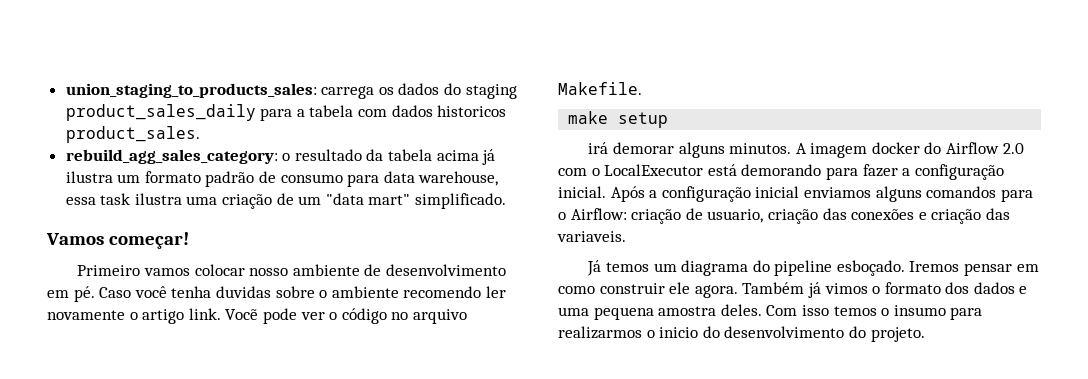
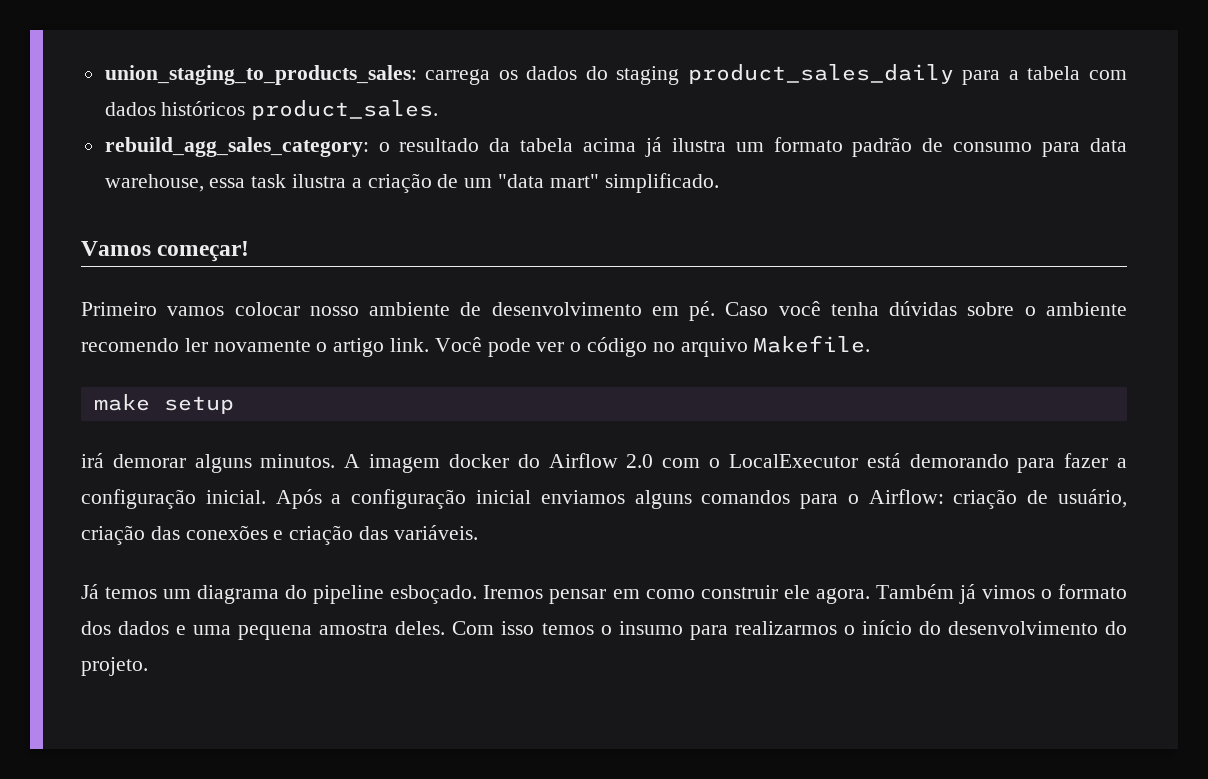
- union_staging_to_products_sales: carrega os dados do staging product_sales_daily para a tabela com dados historicos product_sales.
+ union_staging_to_products_sales: carrega os dados do staging product_sales_daily para a tabela com dados históricos product_sales.
- rebuild_agg_sales_category: o resultado da tabela acima já ilustra um formato padrão de consumo para data warehouse, essa task ilustra uma criação de um "data mart" simplificado.
+ rebuild_agg_sales_category: o resultado da tabela acima já ilustra um formato padrão de consumo para data warehouse, essa task ilustra a criação de um "data mart" simplificado.
- Caso você tenha duvidas sobre o ambiente recomendo ler novamente o artigo link.
+ Caso você tenha dúvidas sobre o ambiente recomendo ler novamente o artigo link.
- Vocẽ pode ver o código no arquivo Makefile.
+ Você pode ver o código no arquivo Makefile.
- Após a configuração inicial enviamos alguns comandos para o Airflow: criação de usuario, criação das conexões e criação das variaveis.
+ Após a configuração inicial enviamos alguns comandos para o Airflow: criação de usuário, criação das conexões e criação das variáveis.
- Com isso temos o insumo para realizarmos o inicio do desenvolvimento do projeto.
+ Com isso temos o insumo para realizarmos o início do desenvolvimento do projeto.

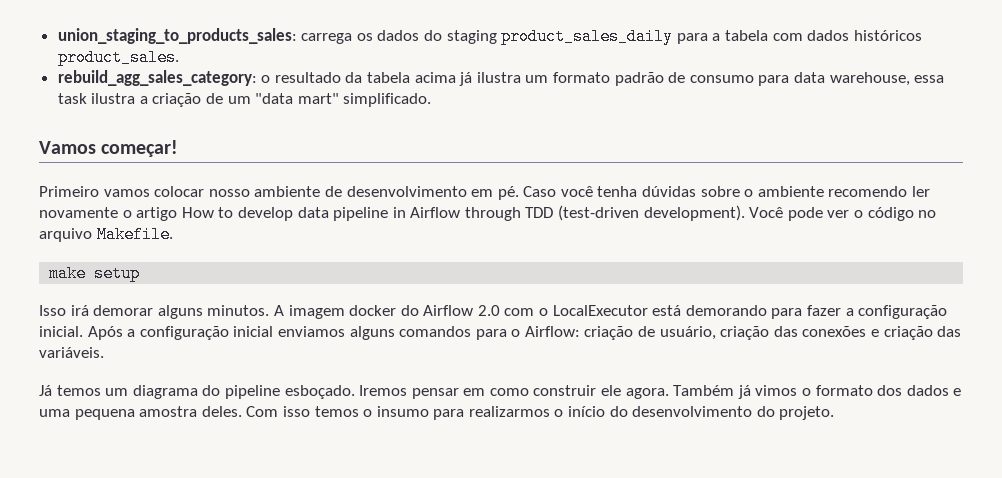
- Caso você tenha dúvidas sobre o ambiente recomendo ler novamente o artigo link.
+ Caso você tenha dúvidas sobre o ambiente recomendo ler novamente o artigo How to develop data pipeline in Airflow through TDD (test-driven development).
- irá demorar alguns minutos.
+ Isso irá demorar alguns minutos.

